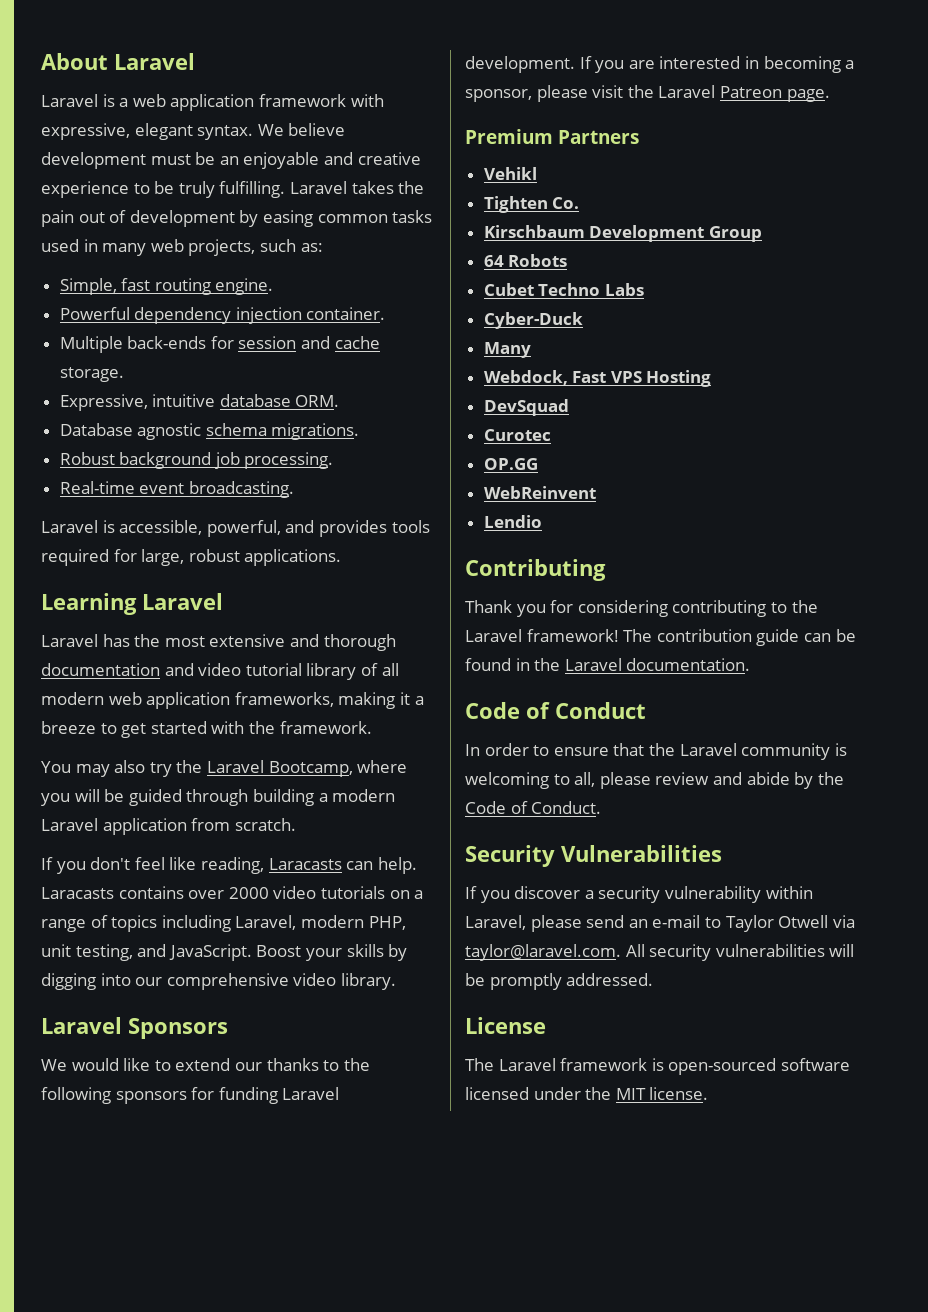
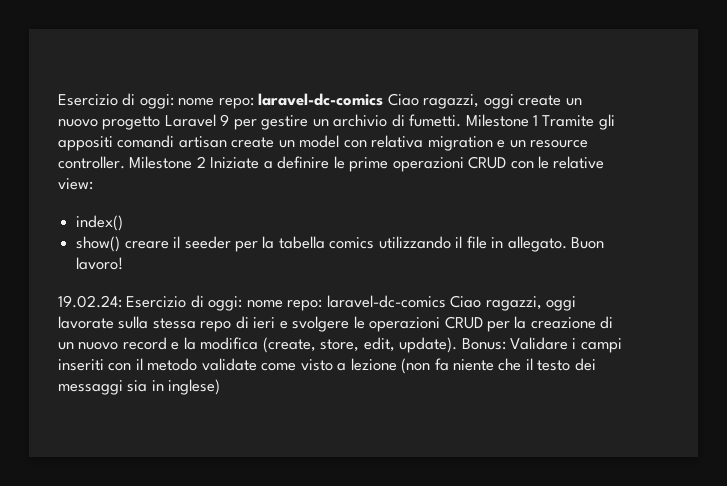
- About Laravel
- Laravel is a web application framework with expressive, elegant syntax. We believe development must be an enjoyable and creative experience to be truly fulfilling. Laravel takes the pain out of development by easing common tasks used in many web projects, such as:
- Simple, fast routing engine.
- Powerful dependency injection container.
- Multiple back-ends for session and cache storage.
- Expressive, intuitive database ORM.
- Database agnostic schema migrations.
- Robust background job processing.
- Real-time event broadcasting.
- Laravel is accessible, powerful, and provides tools required for large, robust applications.
- Learning Laravel
- Laravel has the most extensive and thorough documentation and video tutorial library of all modern web application frameworks, making it a breeze to get started with the framework.
- You may also try the Laravel Bootcamp, where you will be guided through building a modern Laravel application from scratch.
- If you don't feel like reading, Laracasts can help. Laracasts contains over 2000 video tutorials on a range of topics including Laravel, modern PHP, unit testing, and JavaScript. Boost your skills by digging into our comprehensive video library.
- Laravel Sponsors
- We would like to extend our thanks to the following sponsors for funding Laravel development. If you are interested in becoming a sponsor, please visit the Laravel Patreon page.
- Premium Partners
- Vehikl
- Tighten Co.
- Kirschbaum Development Group
- 64 Robots
- Cubet Techno Labs
- Cyber-Duck
- Many
- Webdock, Fast VPS Hosting
- DevSquad
- Curotec
- OP.GG
- WebReinvent
- Lendio
- Contributing
- Thank you for considering contributing to the Laravel framework! The contribution guide can be found in the Laravel documentation.
- Code of Conduct
- In order to ensure that the Laravel community is welcoming to all, please review and abide by the Code of Conduct.
- Security Vulnerabilities
- If you discover a security vulnerability within Laravel, please send an e-mail to Taylor Otwell via taylor@laravel.com. All security vulnerabilities will be promptly addressed.
- License
- The Laravel framework is open-sourced software licensed under the MIT license.
+ Esercizio di oggi: nome repo: laravel-dc-comics Ciao ragazzi, oggi create un nuovo progetto Laravel 9 per gestire un archivio di fumetti. Milestone 1 Tramite gli appositi comandi artisan create un model con relativa migration e un resource controller. Milestone 2 Iniziate a definire le prime operazioni CRUD con le relative view:
+ index()
+ show() creare il seeder per la tabella comics utilizzando il file in allegato. Buon lavoro!
+ 19.02.24: Esercizio di oggi: nome repo: laravel-dc-comics Ciao ragazzi, oggi lavorate sulla stessa repo di ieri e svolgere le operazioni CRUD per la creazione di un nuovo record e la modifica (create, store, edit, update). Bonus: Validare i campi inseriti con il metodo validate come visto a lezione (non fa niente che il testo dei messaggi sia in inglese)

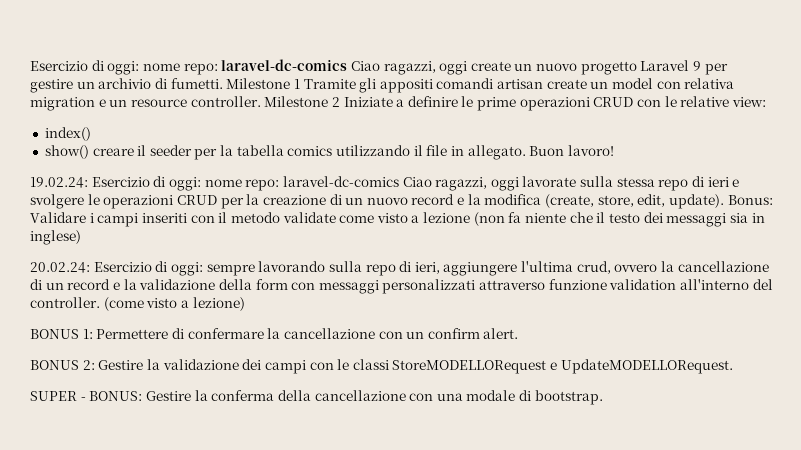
+ 20.02.24: Esercizio di oggi: sempre lavorando sulla repo di ieri, aggiungere l'ultima crud, ovvero la cancellazione di un record e la validazione della form con messaggi personalizzati attraverso funzione validation all'interno del controller. (come visto a lezione)
+ BONUS 1: Permettere di confermare la cancellazione con un confirm alert.
+ BONUS 2: Gestire la validazione dei campi con le classi StoreMODELLORequest e UpdateMODELLORequest.
+ SUPER - BONUS: Gestire la conferma della cancellazione con una modale di bootstrap.

